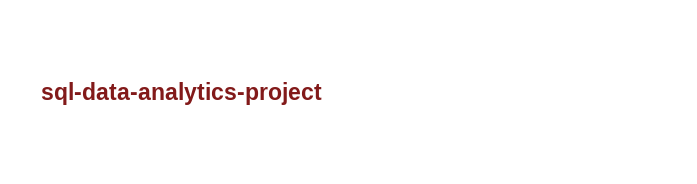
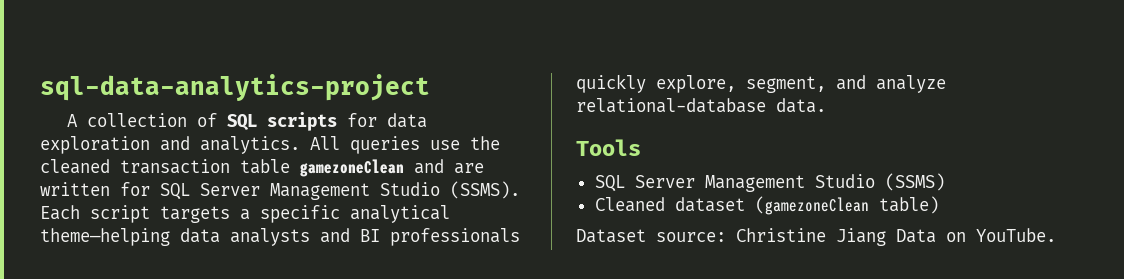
+ A collection of SQL scripts for data exploration and analytics. All queries use the cleaned transaction table gamezoneClean and are written for SQL Server Management Studio (SSMS). Each script targets a specific analytical theme—helping data analysts and BI professionals quickly explore, segment, and analyze relational-database data.
+ Tools
+ SQL Server Management Studio (SSMS)
+ Cleaned dataset (gamezoneClean table)
+ Dataset source: Christine Jiang Data on YouTube.

